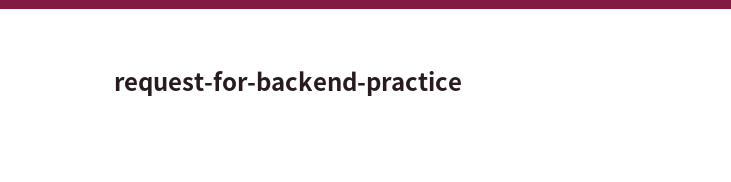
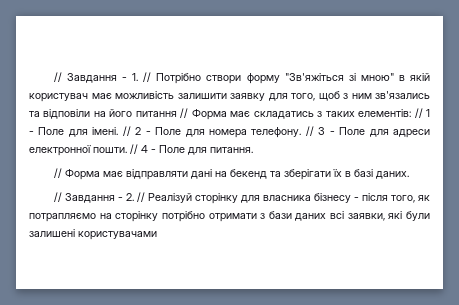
- request-for-backend-practice
+ // Завдання - 1. // Потрібно створи форму "Зв'яжіться зі мною" в якій користувач має можливість залишити заявку для того, щоб з ним зв'язались та відповіли на його питання // Форма має складатись з таких елементів: // 1 - Поле для імені. // 2 - Поле для номера телефону. // 3 - Поле для адреси електронної пошти. // 4 - Поле для питання.
+ // Форма має відправляти дані на бекенд та зберігати їх в базі даних.
+ // Завдання - 2. // Реалізуй сторінку для власника бізнесу - після того, як потрапляємо на сторінку потрібно отримати з бази даних всі заявки, які були залишені користувачами

